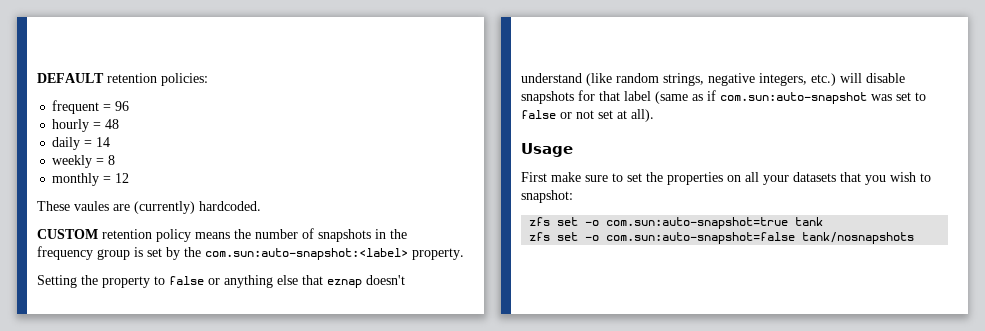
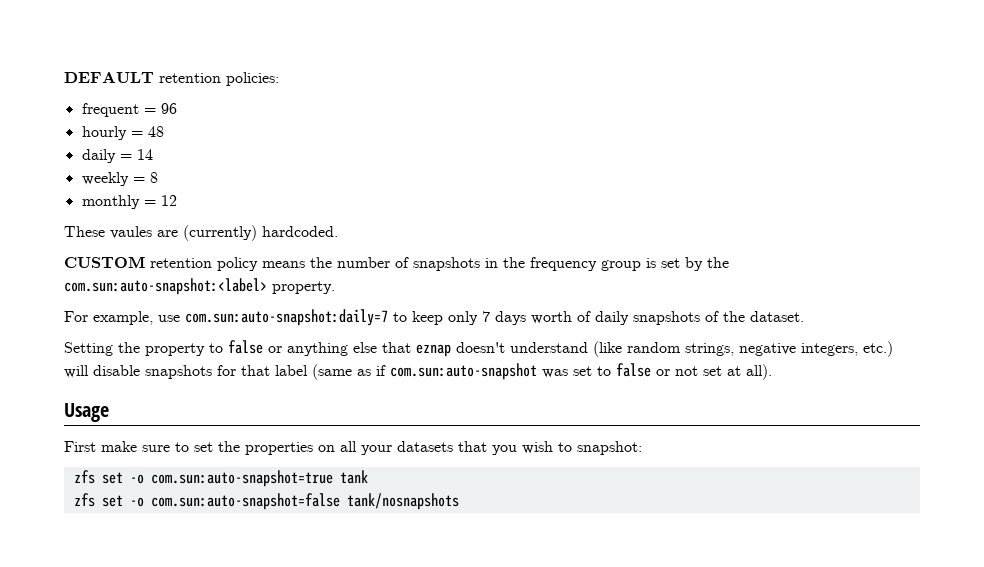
+ For example, use com.sun:auto-snapshot:daily=7 to keep only 7 days worth of daily snapshots of the dataset.

